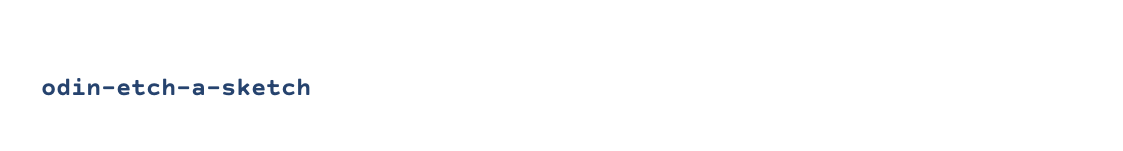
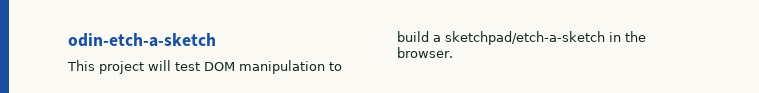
+ This project will test DOM manipulation to build a sketchpad/etch-a-sketch in the browser.

